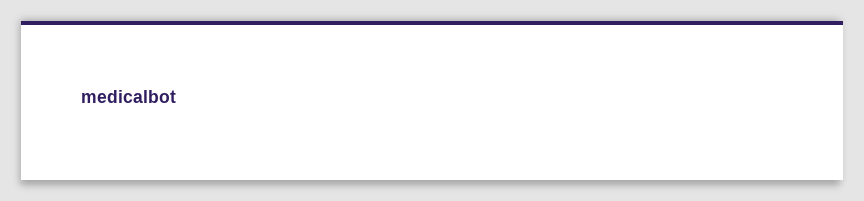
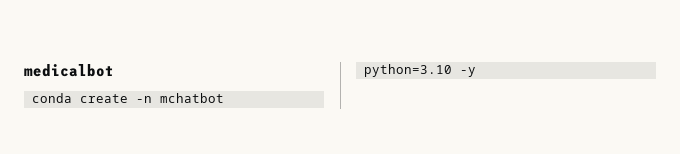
+ conda create -n mchatbot python=3.10 -y

